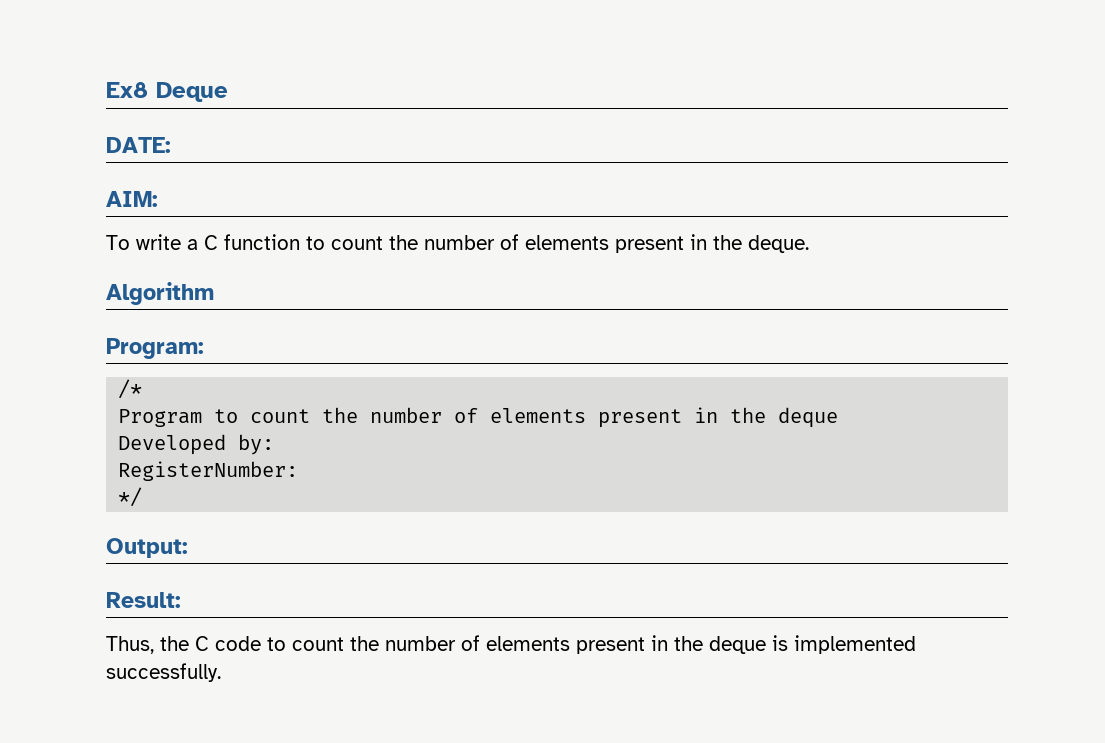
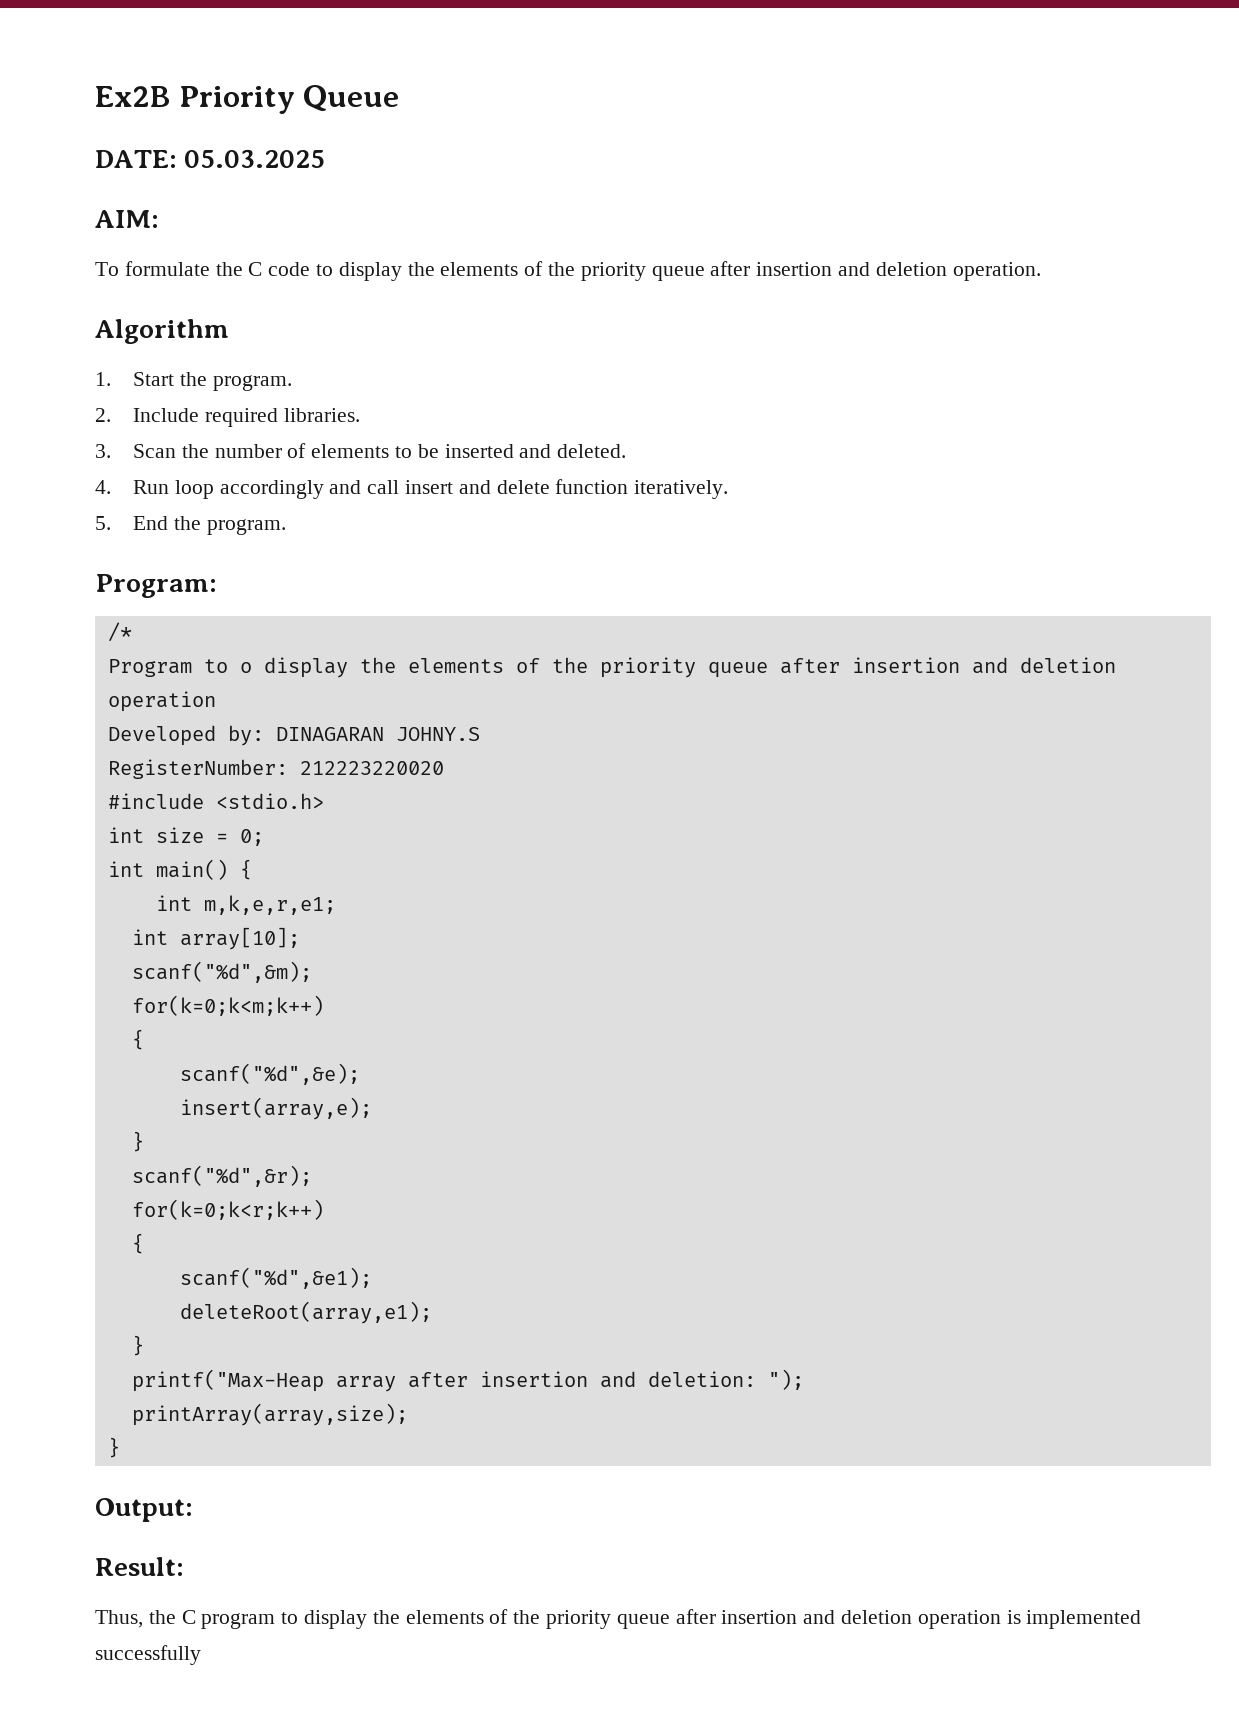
- Ex8 Deque
+ Ex2B Priority Queue
- DATE:
+ DATE: 05.03.2025
- To write a C function to count the number of elements present in the deque.
+ To formulate the C code to display the elements of the priority queue after insertion and deletion operation.
  Algorithm
+ 1. Start the program.
+ 2. Include required libraries.
+ 3. Scan the number of elements to be inserted and deleted.
+ 4. Run loop accordingly and call insert and delete function iteratively.
+ 5. End the program.
  Program:
  /*
- Program to count the number of elements present in the deque
+ Program to o display the elements of the priority queue after insertion and deletion operation
- Developed by:
+ Developed by: DINAGARAN JOHNY.S
- RegisterNumber:
- */
+ RegisterNumber: 212223220020
+ #include <stdio.h>
+ int size = 0;
+ int main() {
+ int m,k,e,r,e1;
+ int array[10];
+ scanf("%d",&m);
+ for(k=0;k<m;k++)
+ {
+ scanf("%d",&e);
+ insert(array,e);
+ }
+ scanf("%d",&r);
+ for(k=0;k<r;k++)
+ {
+ scanf("%d",&e1);
+ deleteRoot(array,e1);
+ }
+ printf("Max-Heap array after insertion and deletion: ");
+ printArray(array,size);
+ }
- Thus, the C code to count the number of elements present in the deque is implemented successfully.
+ Thus, the C program to display the elements of the priority queue after insertion and deletion operation is implemented successfully

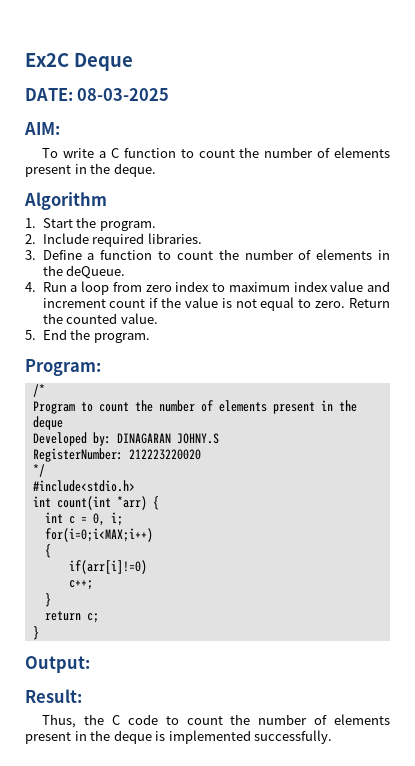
- Ex2B Priority Queue
+ Ex2C Deque
- DATE: 05.03.2025
+ DATE: 08-03-2025
- To formulate the C code to display the elements of the priority queue after insertion and deletion operation.
+ To write a C function to count the number of elements present in the deque.
- 3. Scan the number of elements to be inserted and deleted.
- 4. Run loop accordingly and call insert and delete function iteratively.
+ 3. Define a function to count the number of elements in the deQueue.
+ 4. Run a loop from zero index to maximum index value and increment count if the value is not equal to zero. Return the counted value.
- Program to o display the elements of the priority queue after insertion and deletion operation
+ Program to count the number of elements present in the deque
- #include <stdio.h>
- int size = 0;
- int main() {
- int m,k,e,r,e1;
- int array[10];
- scanf("%d",&m);
- for(k=0;k<m;k++)
+ */
+ #include<stdio.h>
+ int count(int *arr) {
+ int c = 0, i;
+ for(i=0;i<MAX;i++)
  {
- scanf("%d",&e);
- insert(array,e);
+ if(arr[i]!=0)
+ c++;
  }
- scanf("%d",&r);
- for(k=0;k<r;k++)
- {
- scanf("%d",&e1);
- deleteRoot(array,e1);
- }
- printf("Max-Heap array after insertion and deletion: ");
- printArray(array,size);
+ return c;
- Thus, the C program to display the elements of the priority queue after insertion and deletion operation is implemented successfully
+ Thus, the C code to count the number of elements present in the deque is implemented successfully.

